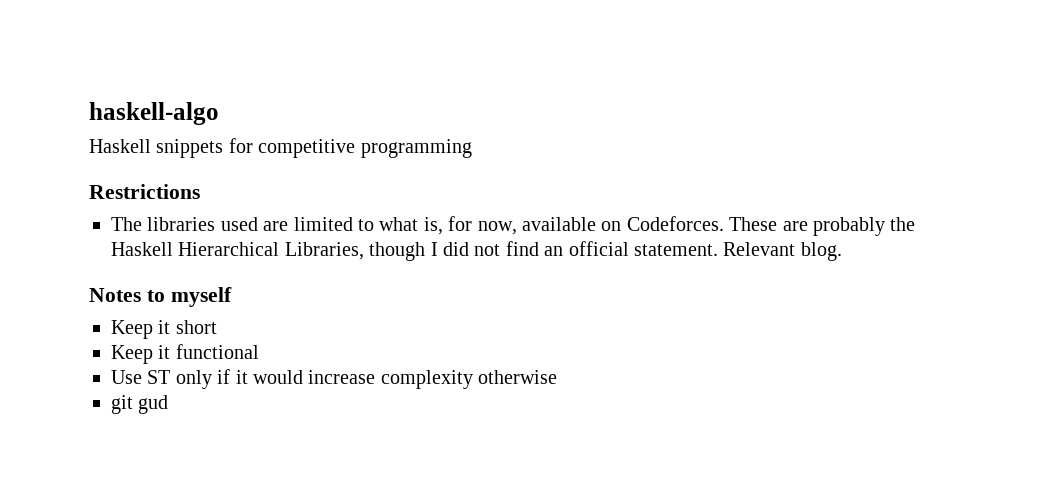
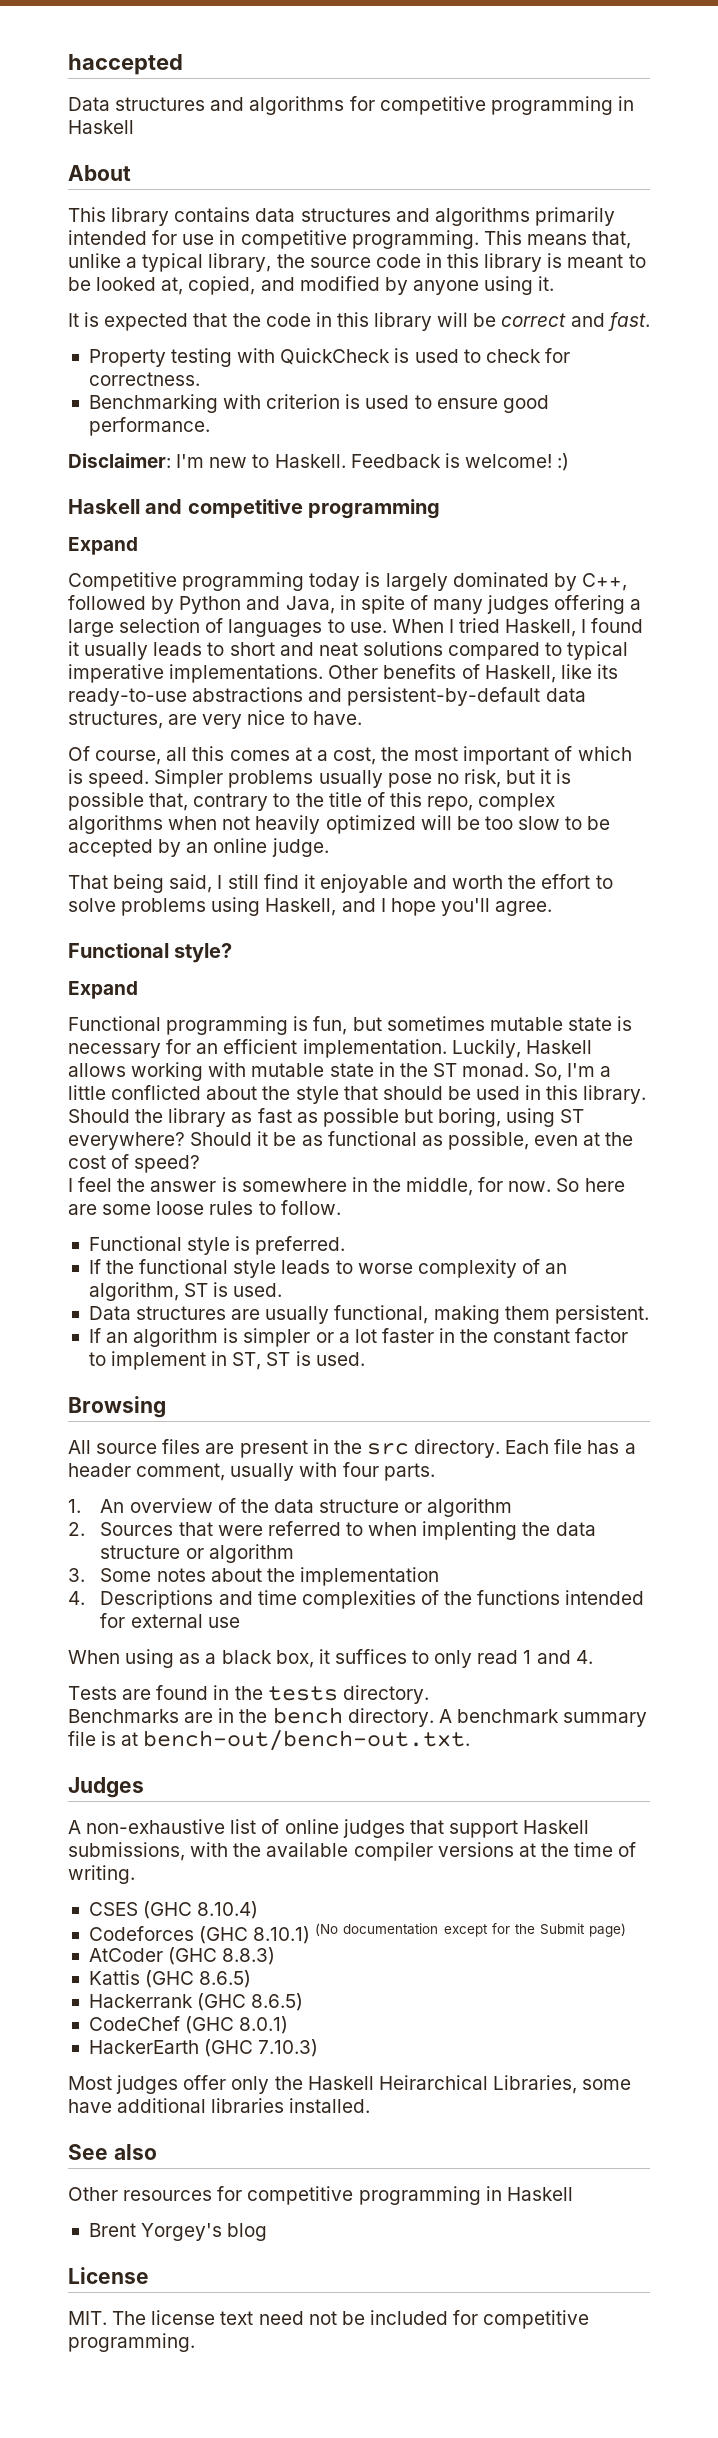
- haskell-algo
- Haskell snippets for competitive programming
- Restrictions
- The libraries used are limited to what is, for now, available on Codeforces. These are probably the Haskell Hierarchical Libraries, though I did not find an official statement. Relevant blog.
- Notes to myself
- Keep it short
- Keep it functional
- Use ST only if it would increase complexity otherwise
- git gud
+ haccepted
+ Data structures and algorithms for competitive programming in Haskell
+ About
+ This library contains data structures and algorithms primarily intended for use in competitive programming. This means that, unlike a typical library, the source code in this library is meant to be looked at, copied, and modified by anyone using it.
+ It is expected that the code in this library will be correct and fast.
+ Property testing with QuickCheck is used to check for correctness.
+ Benchmarking with criterion is used to ensure good performance.
+ Disclaimer: I'm new to Haskell. Feedback is welcome! :)
+ Haskell and competitive programming
+ Expand
+ Competitive programming today is largely dominated by C++, followed by Python and Java, in spite of many judges offering a large selection of languages to use. When I tried Haskell, I found it usually leads to short and neat solutions compared to typical imperative implementations. Other benefits of Haskell, like its ready-to-use abstractions and persistent-by-default data structures, are very nice to have.
+ Of course, all this comes at a cost, the most important of which is speed. Simpler problems usually pose no risk, but it is possible that, contrary to the title of this repo, complex algorithms when not heavily optimized will be too slow to be accepted by an online judge.
+ That being said, I still find it enjoyable and worth the effort to solve problems using Haskell, and I hope you'll agree.
+ Functional style?
+ Expand
+ Functional programming is fun, but sometimes mutable state is necessary for an efficient implementation. Luckily, Haskell allows working with mutable state in the ST monad. So, I'm a little conflicted about the style that should be used in this library. Should the library as fast as possible but boring, using ST everywhere? Should it be as functional as possible, even at the cost of speed?
+ I feel the answer is somewhere in the middle, for now. So here are some loose rules to follow.
+ Functional style is preferred.
+ If the functional style leads to worse complexity of an algorithm, ST is used.
+ Data structures are usually functional, making them persistent.
+ If an algorithm is simpler or a lot faster in the constant factor to implement in ST, ST is used.
+ Browsing
+ All source files are present in the src directory. Each file has a header comment, usually with four parts.
+ 1. An overview of the data structure or algorithm
+ 2. Sources that were referred to when implenting the data structure or algorithm
+ 3. Some notes about the implementation
+ 4. Descriptions and time complexities of the functions intended for external use
+ When using as a black box, it suffices to only read 1 and 4.
+ Tests are found in the tests directory.
+ Benchmarks are in the bench directory. A benchmark summary file is at bench-out/bench-out.txt.
+ Judges
+ A non-exhaustive list of online judges that support Haskell submissions, with the available compiler versions at the time of writing.
+ CSES (GHC 8.10.4)
+ Codeforces (GHC 8.10.1) (No documentation except for the Submit page)
+ AtCoder (GHC 8.8.3)
+ Kattis (GHC 8.6.5)
+ Hackerrank (GHC 8.6.5)
+ CodeChef (GHC 8.0.1)
+ HackerEarth (GHC 7.10.3)
+ Most judges offer only the Haskell Heirarchical Libraries, some have additional libraries installed.
+ See also
+ Other resources for competitive programming in Haskell
+ Brent Yorgey's blog
+ License
+ MIT. The license text need not be included for competitive programming.

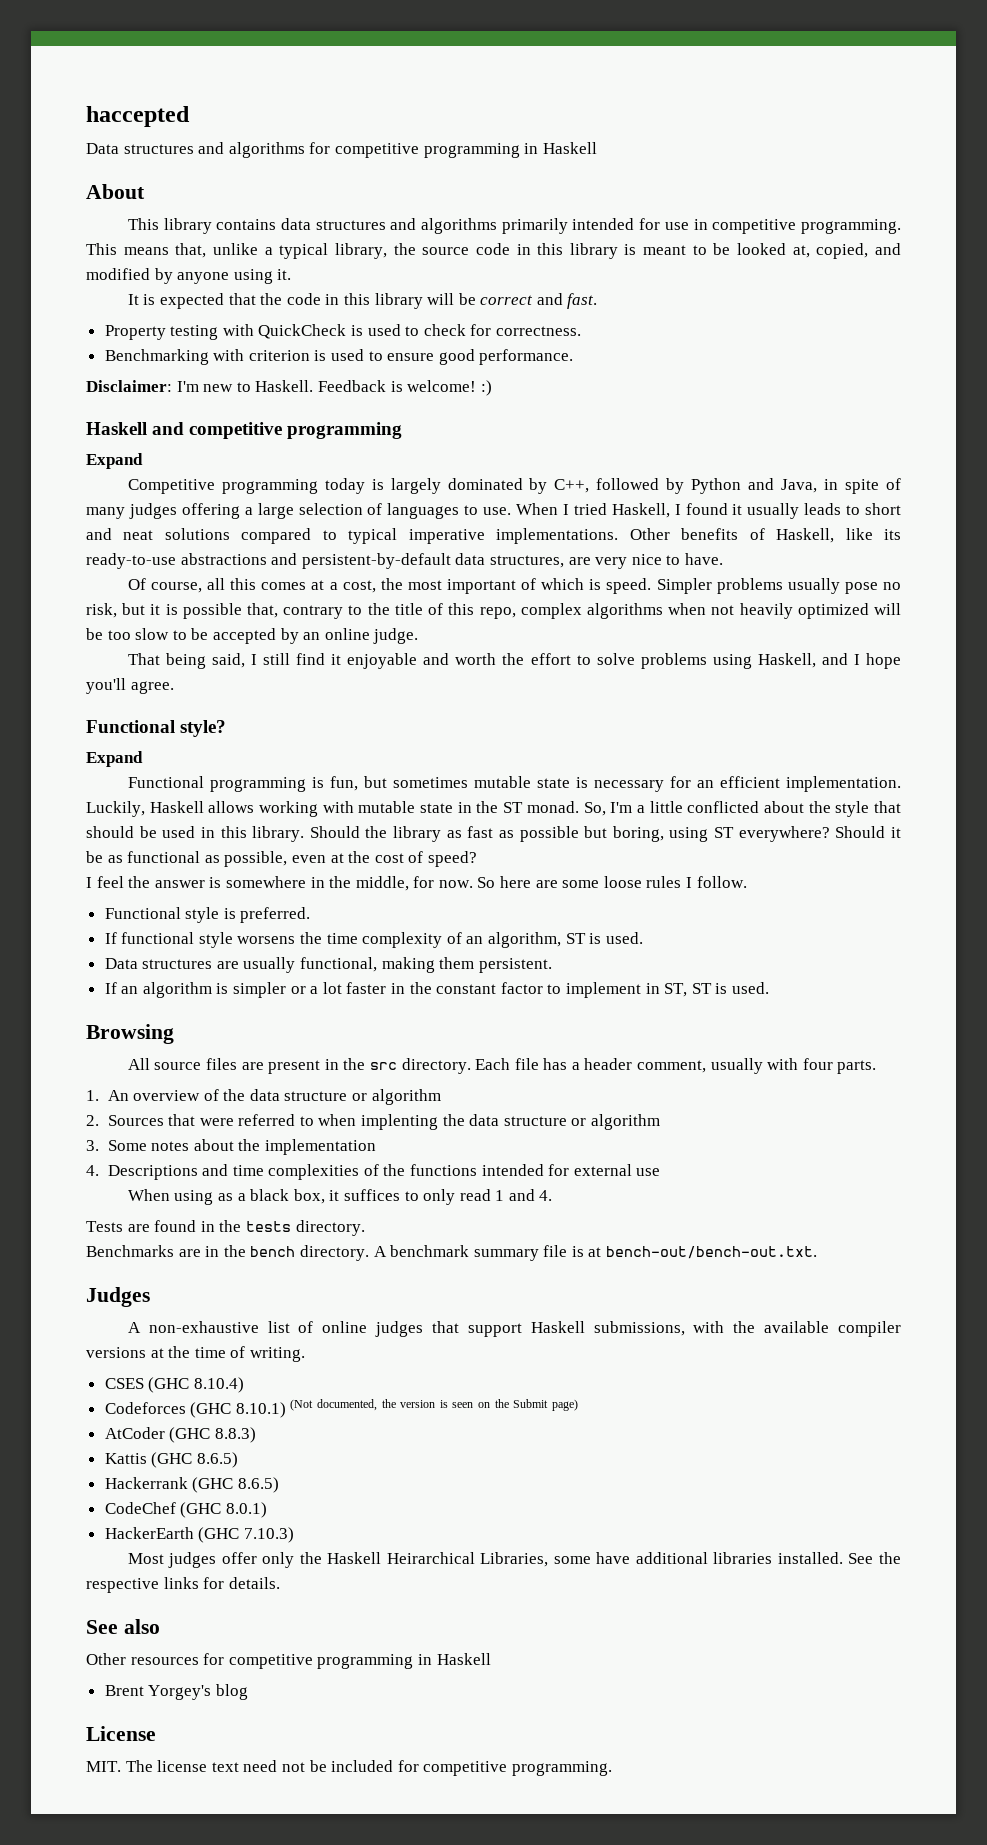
- So here are some loose rules to follow.
+ So here are some loose rules I follow.
- If the functional style leads to worse complexity of an algorithm, ST is used.
+ If functional style worsens the time complexity of an algorithm, ST is used.
- Codeforces (GHC 8.10.1) (No documentation except for the Submit page)
+ Codeforces (GHC 8.10.1) (Not documented, the version is seen on the Submit page)
+ See the respective links for details.

